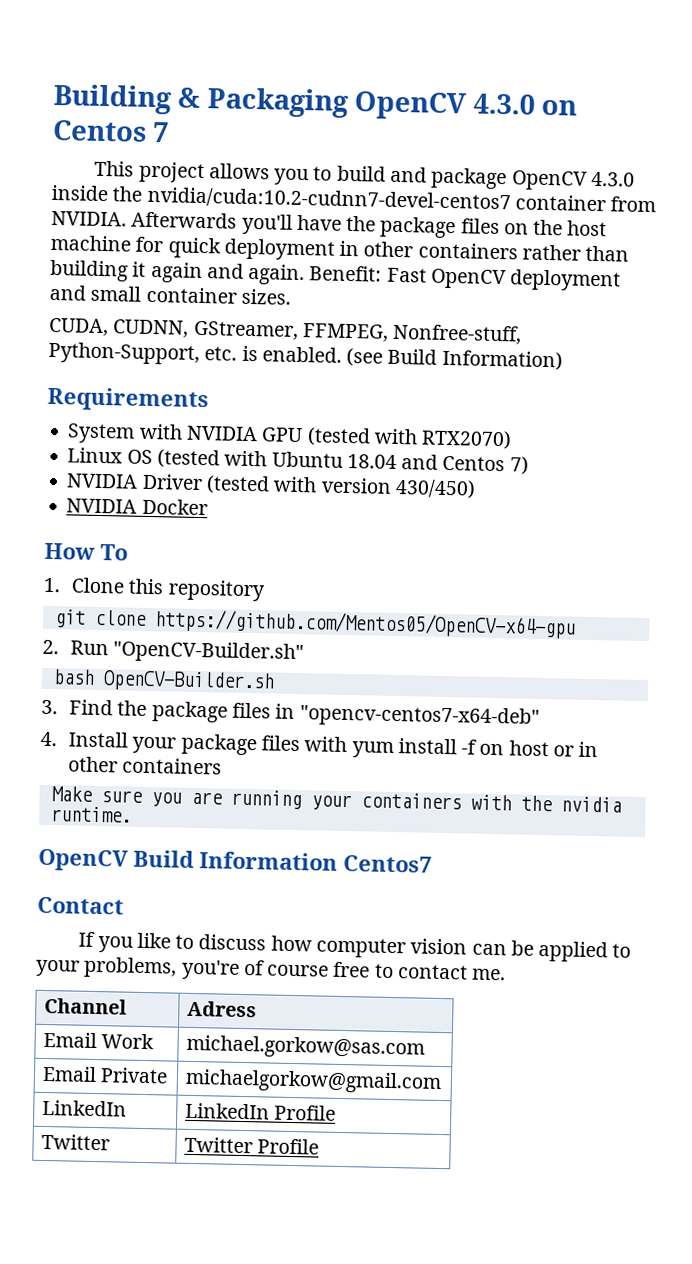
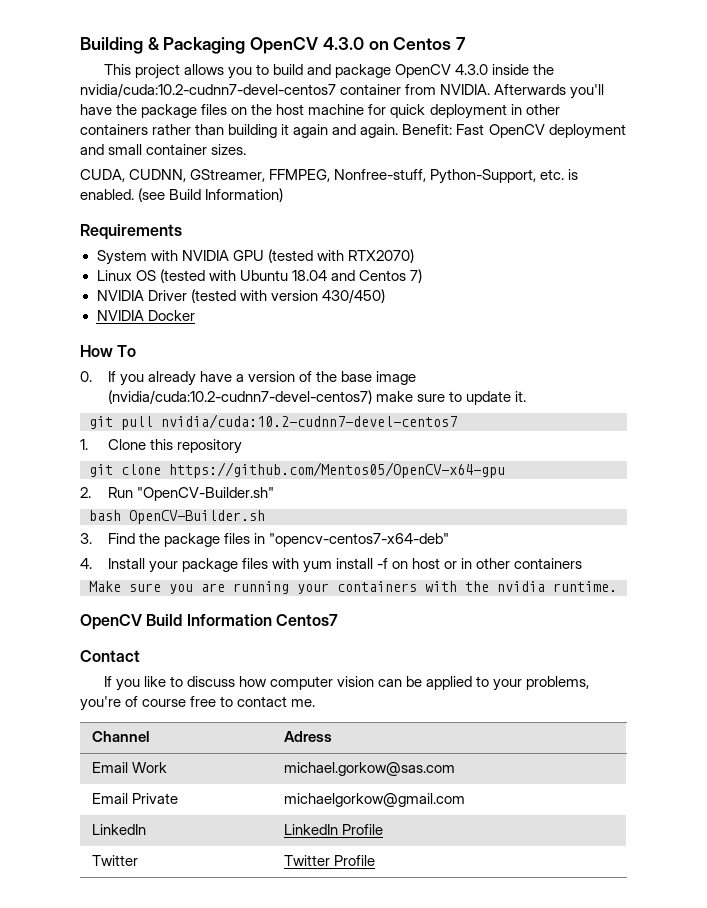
+ 0. If you already have a version of the base image (nvidia/cuda:10.2-cudnn7-devel-centos7) make sure to update it.
+ git pull nvidia/cuda:10.2-cudnn7-devel-centos7

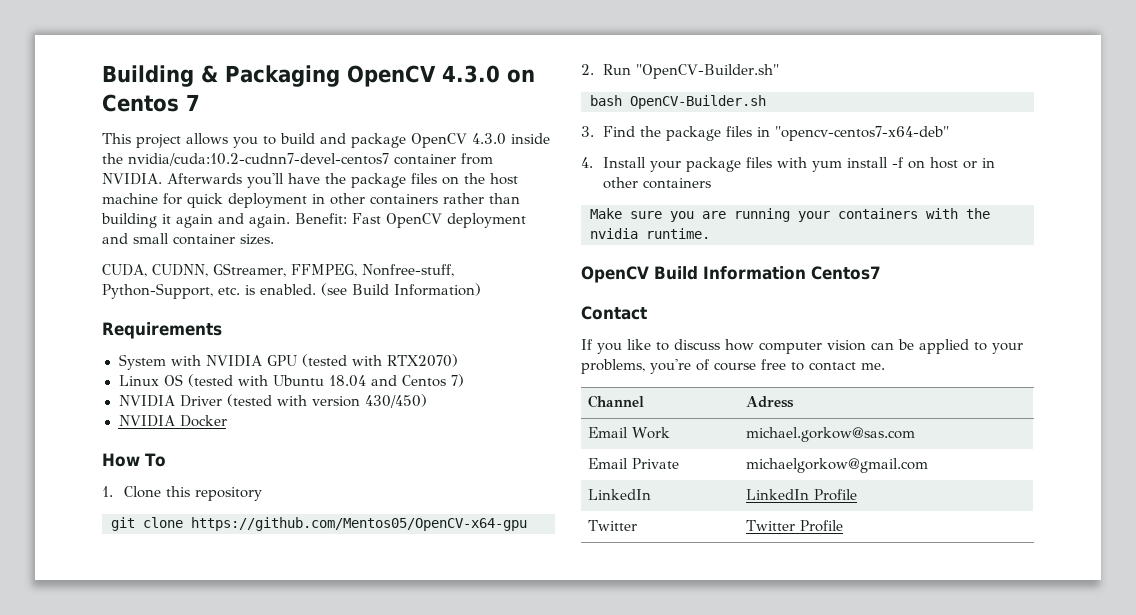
- 0. If you already have a version of the base image (nvidia/cuda:10.2-cudnn7-devel-centos7) make sure to update it.
- git pull nvidia/cuda:10.2-cudnn7-devel-centos7

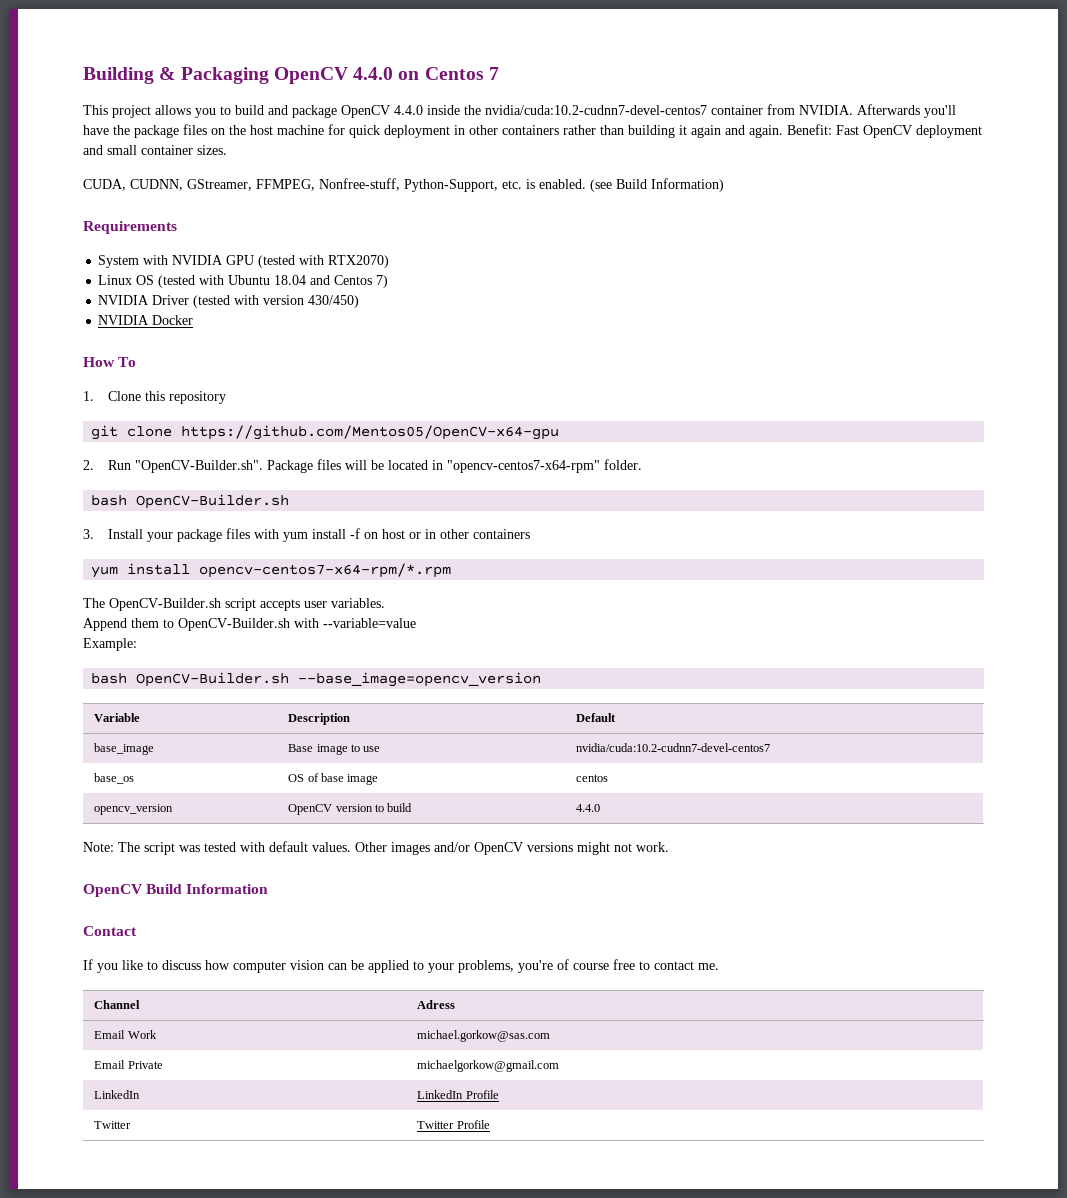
- Building & Packaging OpenCV 4.3.0 on Centos 7
+ Building & Packaging OpenCV 4.4.0 on Centos 7
- This project allows you to build and package OpenCV 4.3.0 inside the nvidia/cuda:10.2-cudnn7-devel-centos7 container from NVIDIA.
+ This project allows you to build and package OpenCV 4.4.0 inside the nvidia/cuda:10.2-cudnn7-devel-centos7 container from NVIDIA.
- 2. Run "OpenCV-Builder.sh"
+ 2. Run "OpenCV-Builder.sh". Package files will be located in "opencv-centos7-x64-rpm" folder.
  bash OpenCV-Builder.sh
- 3. Find the package files in "opencv-centos7-x64-deb"
- 4. Install your package files with yum install -f on host or in other containers
+ 3. Install your package files with yum install -f on host or in other containers
- Make sure you are running your containers with the nvidia runtime.
+ yum install opencv-centos7-x64-rpm/*.rpm
+ The OpenCV-Builder.sh script accepts user variables.
+ Append them to OpenCV-Builder.sh with --variable=value
+ Example:
+ bash OpenCV-Builder.sh --base_image=opencv_version
+ Variable | Description | Default
+ base_image | Base image to use | nvidia/cuda:10.2-cudnn7-devel-centos7
+ base_os | OS of base image | centos
+ opencv_version | OpenCV version to build | 4.4.0
+ Note: The script was tested with default values. Other images and/or OpenCV versions might not work.
- OpenCV Build Information Centos7
+ OpenCV Build Information

